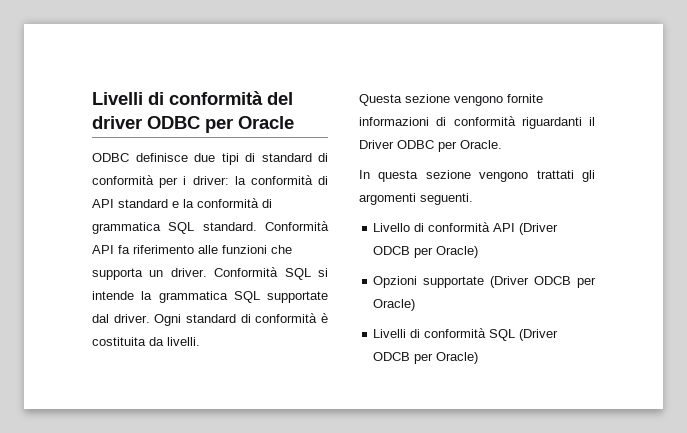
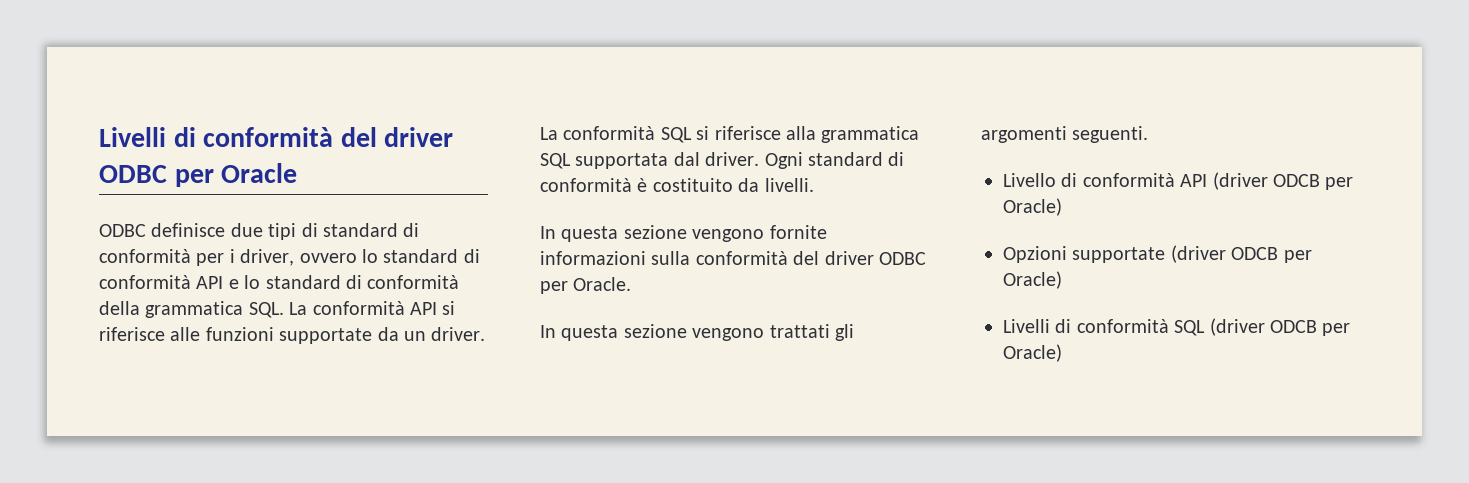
- ODBC definisce due tipi di standard di conformità per i driver: la conformità di API standard e la conformità di grammatica SQL standard. Conformità API fa riferimento alle funzioni che supporta un driver. Conformità SQL si intende la grammatica SQL supportate dal driver.
+ ODBC definisce due tipi di standard di conformità per i driver, ovvero lo standard di conformità API e lo standard di conformità della grammatica SQL. La conformità API si riferisce alle funzioni supportate da un driver. La conformità SQL si riferisce alla grammatica SQL supportata dal driver.
- Ogni standard di conformità è costituita da livelli.
+ Ogni standard di conformità è costituito da livelli.
- Questa sezione vengono fornite informazioni di conformità riguardanti il Driver ODBC per Oracle.
+ In questa sezione vengono fornite informazioni sulla conformità del driver ODBC per Oracle.
- Livello di conformità API (Driver ODCB per Oracle)
+ Livello di conformità API (driver ODCB per Oracle)
- Opzioni supportate (Driver ODCB per Oracle)
+ Opzioni supportate (driver ODCB per Oracle)
- Livelli di conformità SQL (Driver ODCB per Oracle)
+ Livelli di conformità SQL (driver ODCB per Oracle)

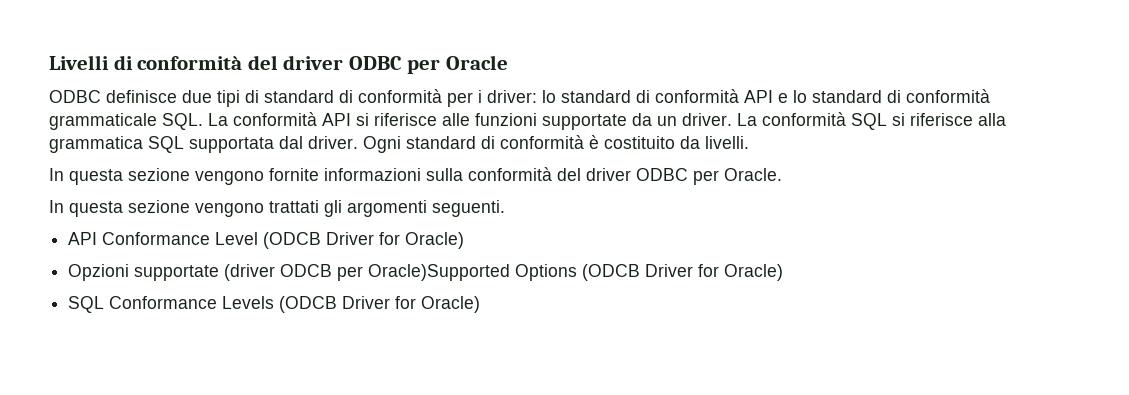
- ODBC definisce due tipi di standard di conformità per i driver, ovvero lo standard di conformità API e lo standard di conformità della grammatica SQL. La conformità API si riferisce alle funzioni supportate da un driver.
+ ODBC definisce due tipi di standard di conformità per i driver: lo standard di conformità API e lo standard di conformità grammaticale SQL. La conformità API si riferisce alle funzioni supportate da un driver.
- Livello di conformità API (driver ODCB per Oracle)
+ API Conformance Level (ODCB Driver for Oracle)
- Opzioni supportate (driver ODCB per Oracle)
- Livelli di conformità SQL (driver ODCB per Oracle)
+ Opzioni supportate (driver ODCB per Oracle)Supported Options (ODCB Driver for Oracle)
+ SQL Conformance Levels (ODCB Driver for Oracle)

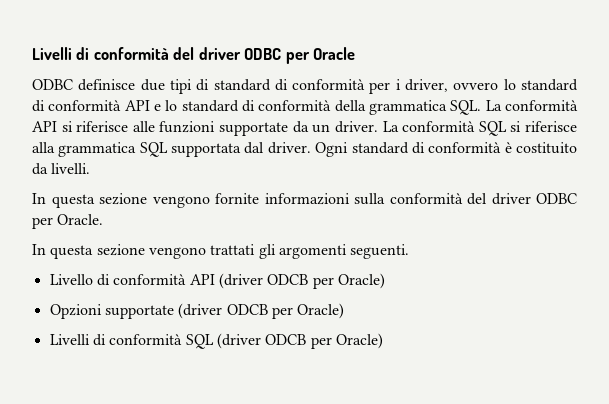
- ODBC definisce due tipi di standard di conformità per i driver: lo standard di conformità API e lo standard di conformità grammaticale SQL. La conformità API si riferisce alle funzioni supportate da un driver.
+ ODBC definisce due tipi di standard di conformità per i driver, ovvero lo standard di conformità API e lo standard di conformità della grammatica SQL. La conformità API si riferisce alle funzioni supportate da un driver.
- API Conformance Level (ODCB Driver for Oracle)
+ Livello di conformità API (driver ODCB per Oracle)
- Opzioni supportate (driver ODCB per Oracle)Supported Options (ODCB Driver for Oracle)
- SQL Conformance Levels (ODCB Driver for Oracle)
+ Opzioni supportate (driver ODCB per Oracle)
+ Livelli di conformità SQL (driver ODCB per Oracle)

